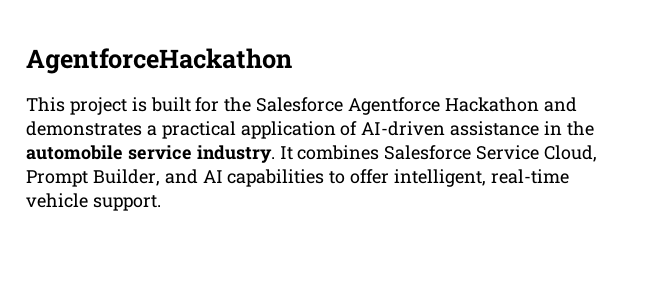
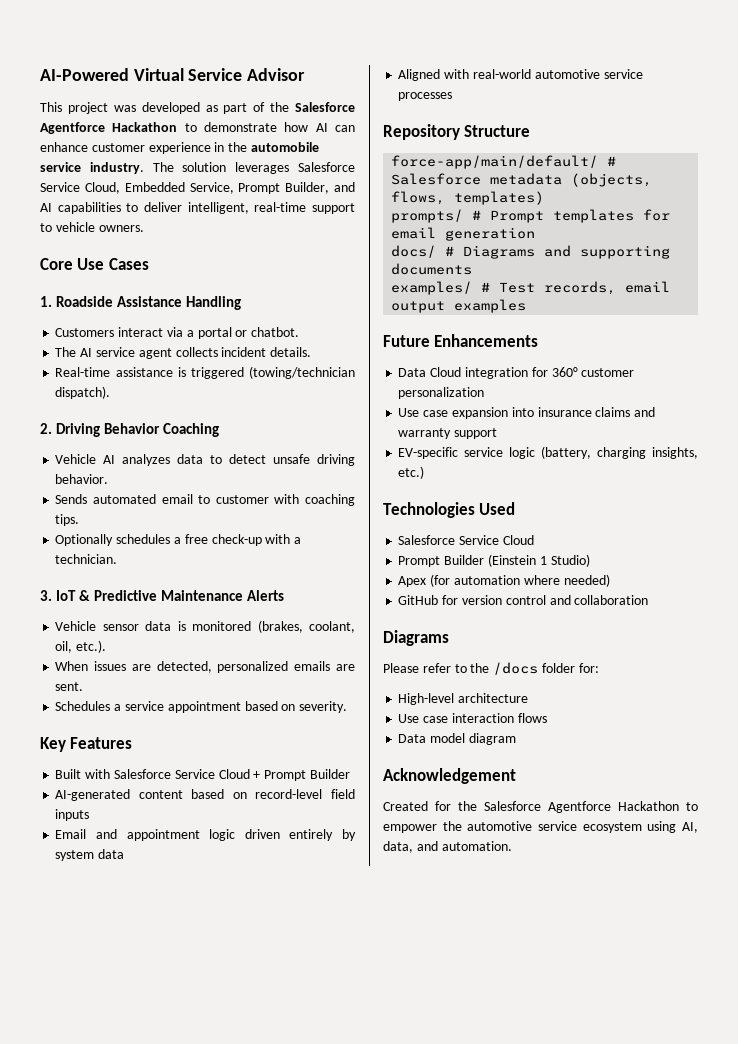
- AgentforceHackathon
- This project is built for the Salesforce Agentforce Hackathon and demonstrates a practical application of AI-driven assistance in the automobile service industry.
+ AI-Powered Virtual Service Advisor
+ This project was developed as part of the Salesforce Agentforce Hackathon to demonstrate how AI can enhance customer experience in the automobile service industry.
- It combines Salesforce Service Cloud, Prompt Builder, and AI capabilities to offer intelligent, real-time vehicle support.
+ The solution leverages Salesforce Service Cloud, Embedded Service, Prompt Builder, and AI capabilities to deliver intelligent, real-time support to vehicle owners.
+ Core Use Cases
+ 1. Roadside Assistance Handling
+ Customers interact via a portal or chatbot.
+ The AI service agent collects incident details.
+ Real-time assistance is triggered (towing/technician dispatch).
+ 2. Driving Behavior Coaching
+ Vehicle AI analyzes data to detect unsafe driving behavior.
+ Sends automated email to customer with coaching tips.
+ Optionally schedules a free check-up with a technician.
+ 3. IoT & Predictive Maintenance Alerts
+ Vehicle sensor data is monitored (brakes, coolant, oil, etc.).
+ When issues are detected, personalized emails are sent.
+ Schedules a service appointment based on severity.
+ Key Features
+ Built with Salesforce Service Cloud + Prompt Builder
+ AI-generated content based on record-level field inputs
+ Email and appointment logic driven entirely by system data
+ Aligned with real-world automotive service processes
+ Repository Structure
+ force-app/main/default/ # Salesforce metadata (objects, flows, templates)
+ prompts/ # Prompt templates for email generation
+ docs/ # Diagrams and supporting documents
+ examples/ # Test records, email output examples
+ Future Enhancements
+ Data Cloud integration for 360° customer personalization
+ Use case expansion into insurance claims and warranty support
+ EV-specific service logic (battery, charging insights, etc.)
+ Technologies Used
+ Salesforce Service Cloud
+ Prompt Builder (Einstein 1 Studio)
+ Apex (for automation where needed)
+ GitHub for version control and collaboration
+ Diagrams
+ Please refer to the /docs folder for:
+ High-level architecture
+ Use case interaction flows
+ Data model diagram
+ Acknowledgement
+ Created for the Salesforce Agentforce Hackathon to empower the automotive service ecosystem using AI, data, and automation.

